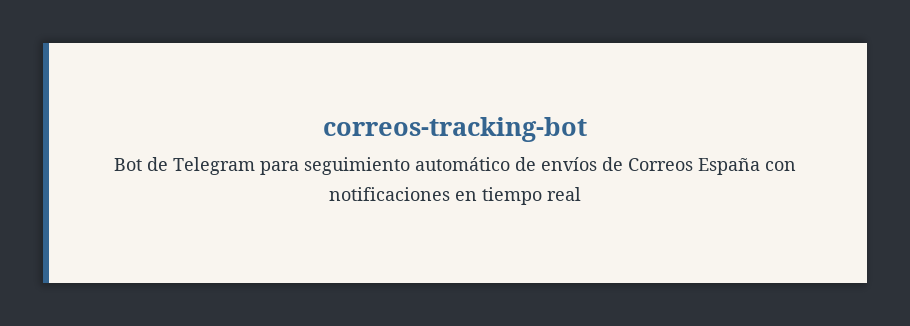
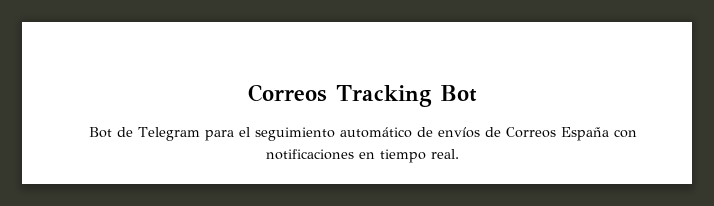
- correos-tracking-bot
+ Correos Tracking Bot
- Bot de Telegram para seguimiento automático de envíos de Correos España con notificaciones en tiempo real
+ Bot de Telegram para el seguimiento automático de envíos de Correos España con notificaciones en tiempo real.

